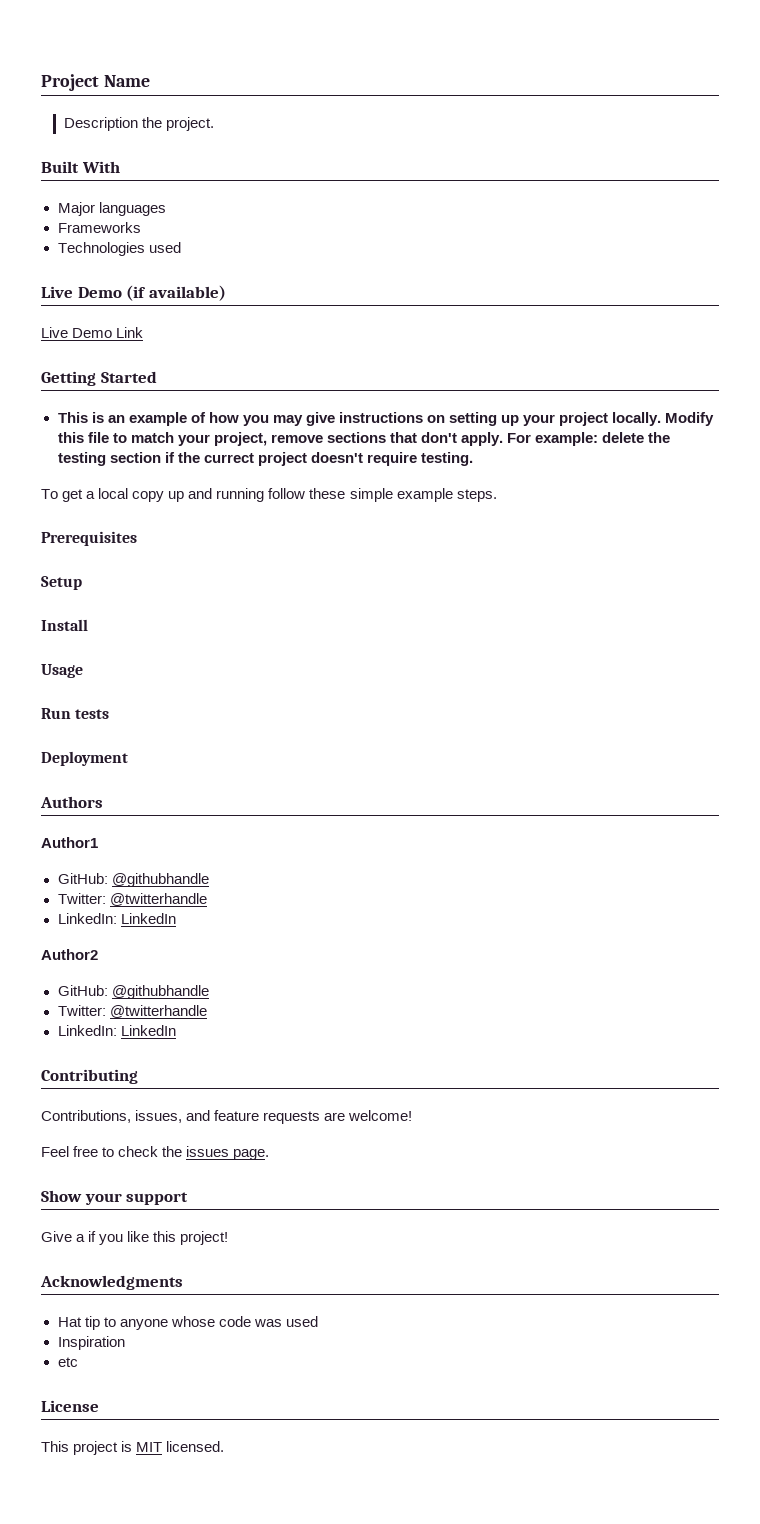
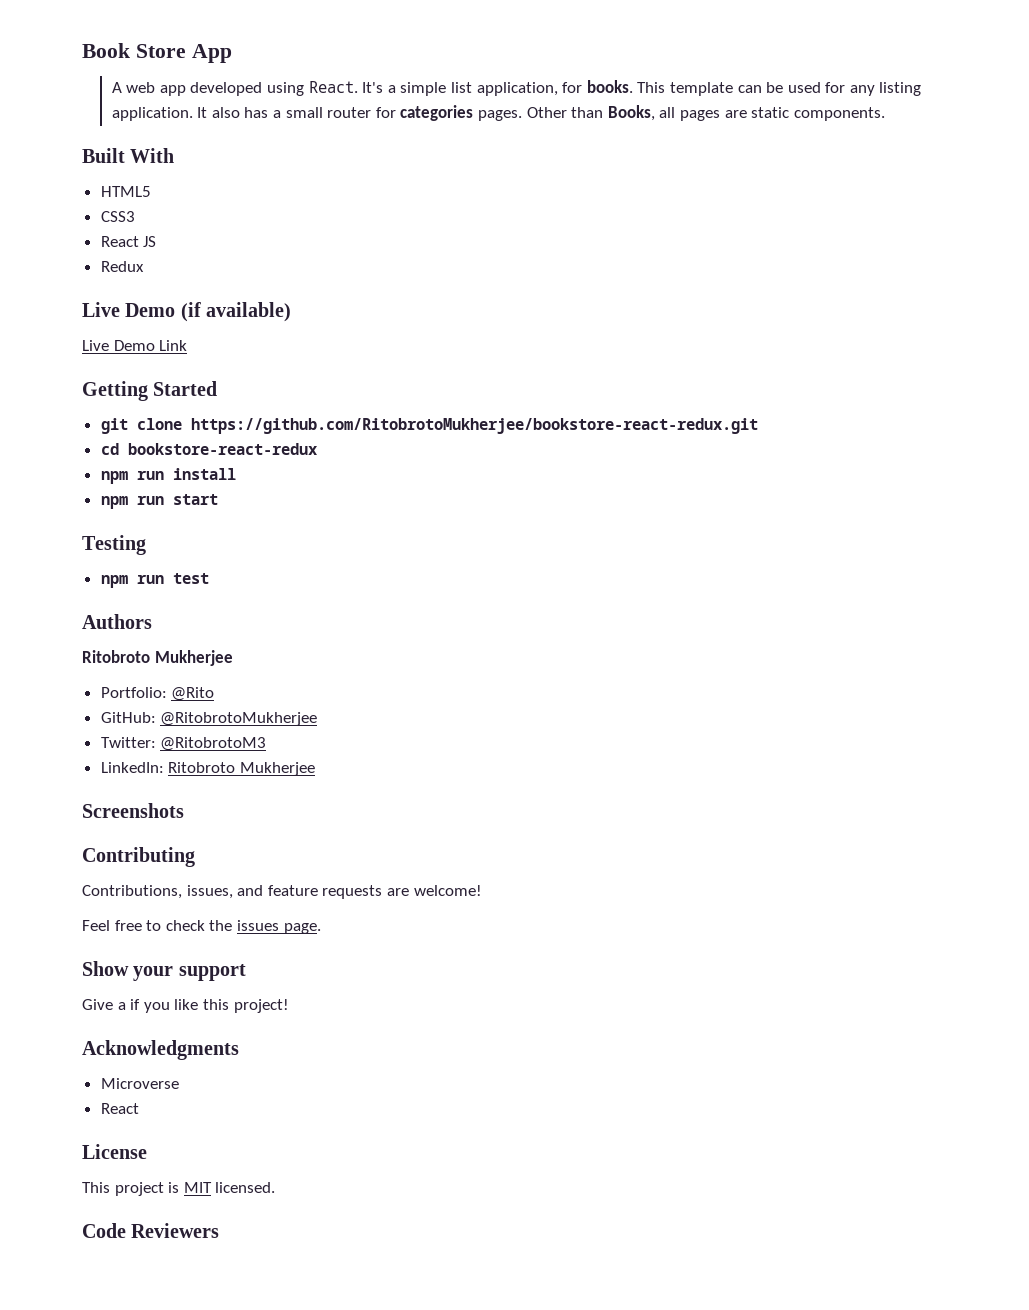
- Project Name
- Description the project.
+ Book Store App
+ A web app developed using React. It's a simple list application, for books. This template can be used for any listing application. It also has a small router for categories pages. Other than Books, all pages are static components.
  Built With
- Major languages
- Frameworks
- Technologies used
+ HTML5
+ CSS3
+ React JS
+ Redux
- This is an example of how you may give instructions on setting up your project locally. Modify this file to match your project, remove sections that don't apply. For example: delete the testing section if the currect project doesn't require testing.
- To get a local copy up and running follow these simple example steps.
- Prerequisites
- Setup
- Install
- Usage
- Run tests
- Deployment
+ git clone https://github.com/RitobrotoMukherjee/bookstore-react-redux.git
+ cd bookstore-react-redux
+ npm run install
+ npm run start
+ Testing
+ npm run test
  Authors
- Author1
- GitHub: @githubhandle
- Twitter: @twitterhandle
- LinkedIn: LinkedIn
- Author2
- GitHub: @githubhandle
- Twitter: @twitterhandle
- LinkedIn: LinkedIn
+ Ritobroto Mukherjee
+ Portfolio: @Rito
+ GitHub: @RitobrotoMukherjee
+ Twitter: @RitobrotoM3
+ LinkedIn: Ritobroto Mukherjee
+ Screenshots
- Hat tip to anyone whose code was used
- Inspiration
- etc
+ Microverse
+ React
+ Code Reviewers

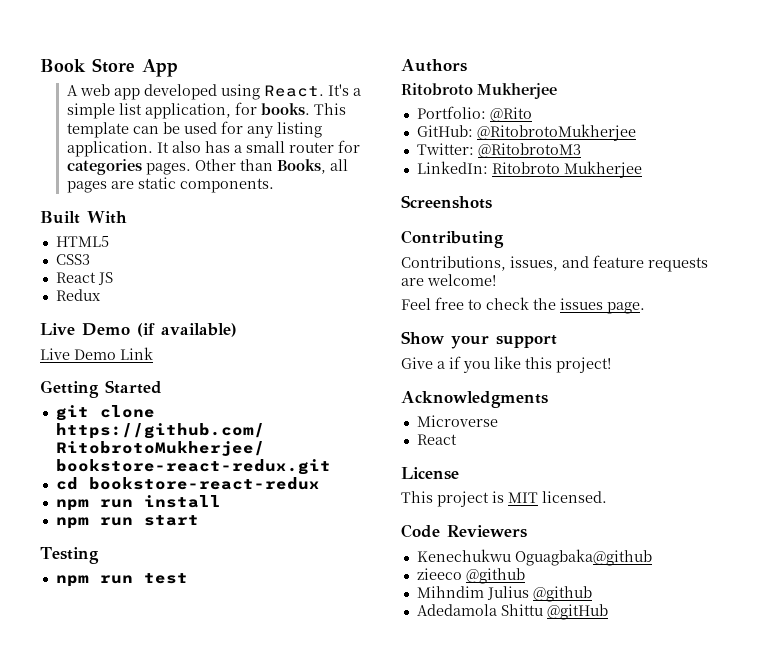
+ Kenechukwu Oguagbaka@github
+ zieeco @github
+ Mihndim Julius @github
+ Adedamola Shittu @gitHub

